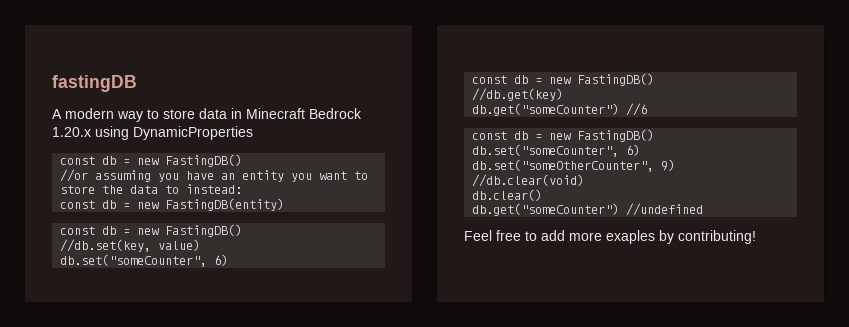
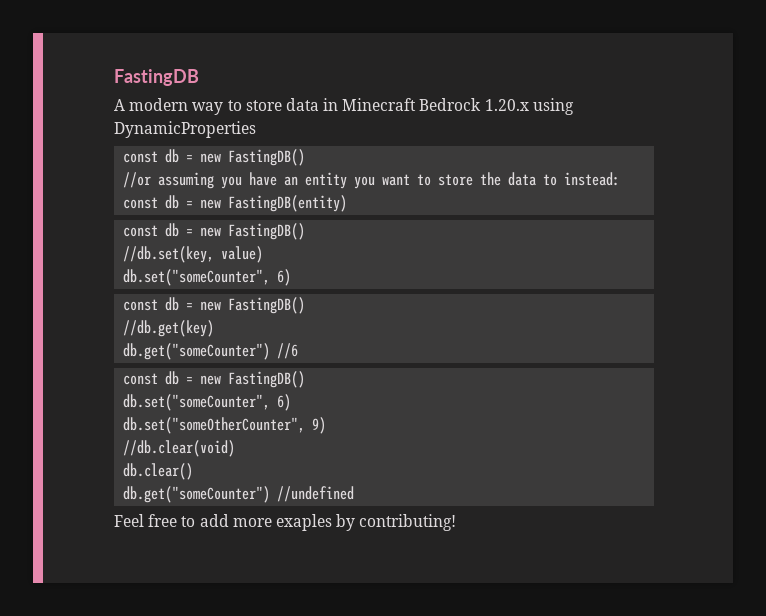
- fastingDB
+ FastingDB

